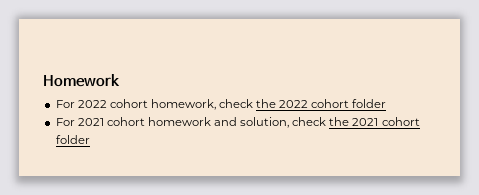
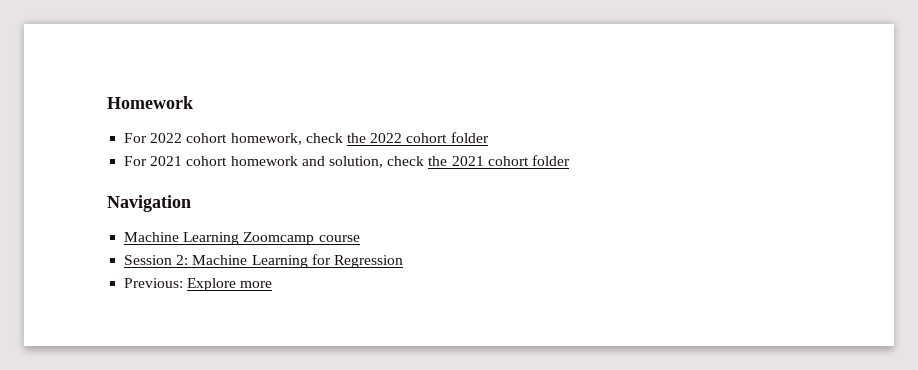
+ Navigation
+ Machine Learning Zoomcamp course
+ Session 2: Machine Learning for Regression
+ Previous: Explore more

